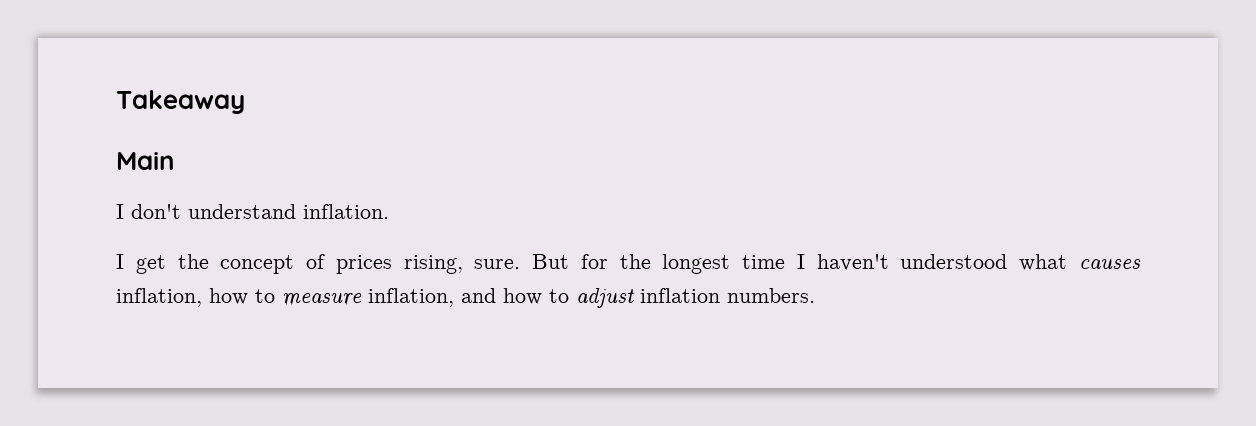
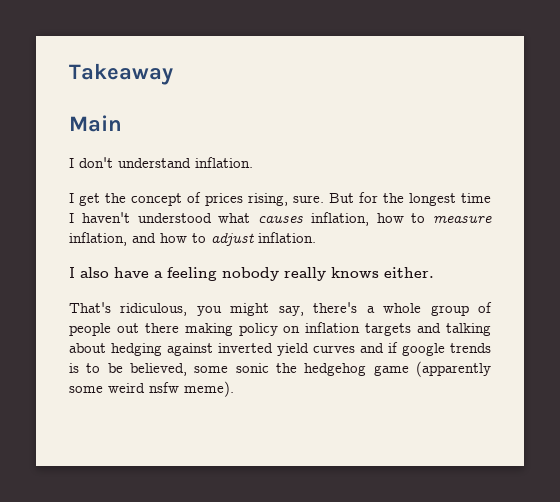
- But for the longest time I haven't understood what causes inflation, how to measure inflation, and how to adjust inflation numbers.
+ But for the longest time I haven't understood what causes inflation, how to measure inflation, and how to adjust inflation.
+ I also have a feeling nobody really knows either.
+ That's ridiculous, you might say, there's a whole group of people out there making policy on inflation targets and talking about hedging against inverted yield curves and if google trends is to be believed, some sonic the hedgehog game (apparently some weird nsfw meme).

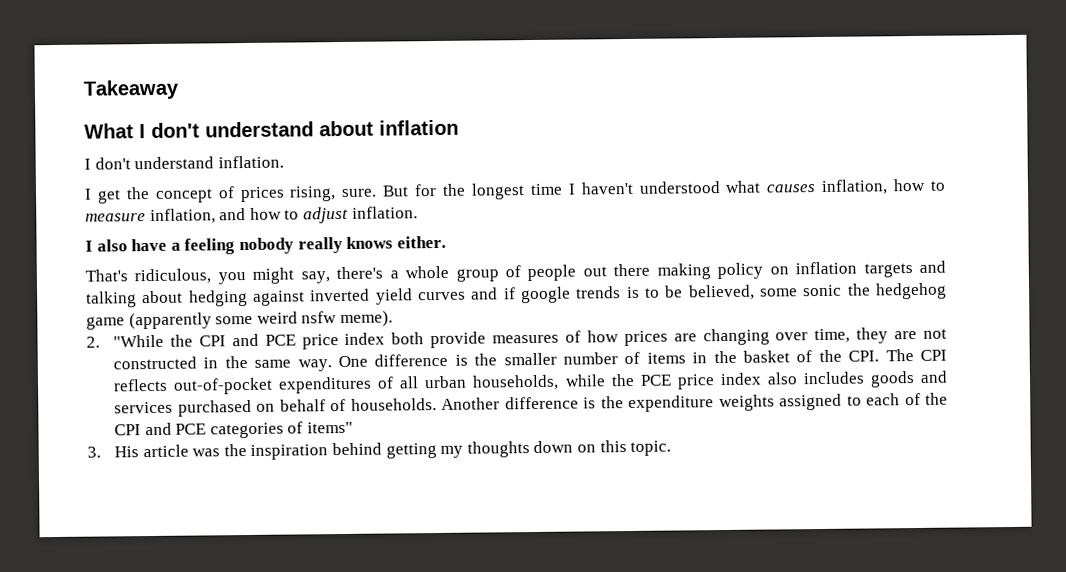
- Main
+ What I don't understand about inflation
+ 2. "While the CPI and PCE price index both provide measures of how prices are changing over time, they are not constructed in the same way. One difference is the smaller number of items in the basket of the CPI. The CPI reflects out-of-pocket expenditures of all urban households, while the PCE price index also includes goods and services purchased on behalf of households. Another difference is the expenditure weights assigned to each of the CPI and PCE categories of items"
+ 3. His article was the inspiration behind getting my thoughts down on this topic.

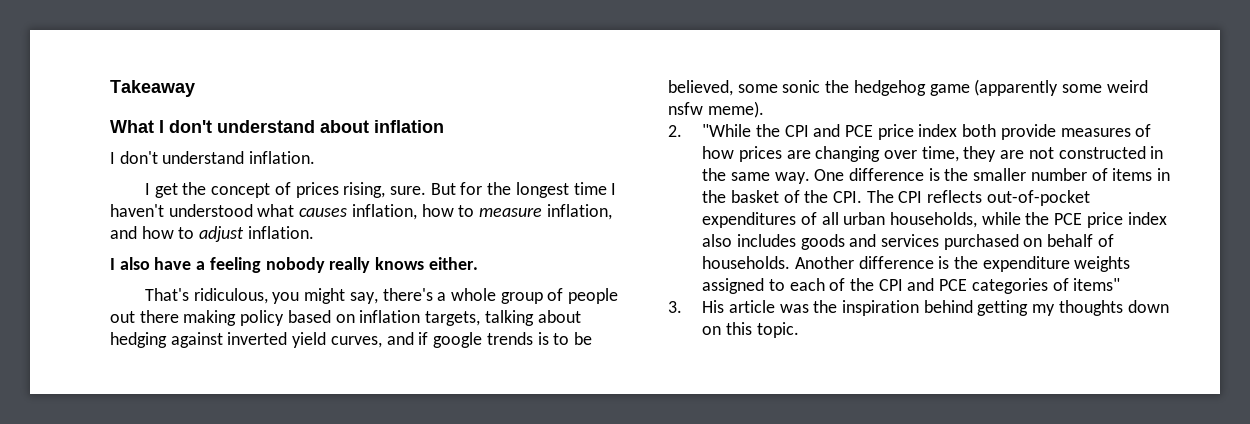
- That's ridiculous, you might say, there's a whole group of people out there making policy on inflation targets and talking about hedging against inverted yield curves and if google trends is to be believed, some sonic the hedgehog game (apparently some weird nsfw meme).
+ That's ridiculous, you might say, there's a whole group of people out there making policy based on inflation targets, talking about hedging against inverted yield curves, and if google trends is to be believed, some sonic the hedgehog game (apparently some weird nsfw meme).

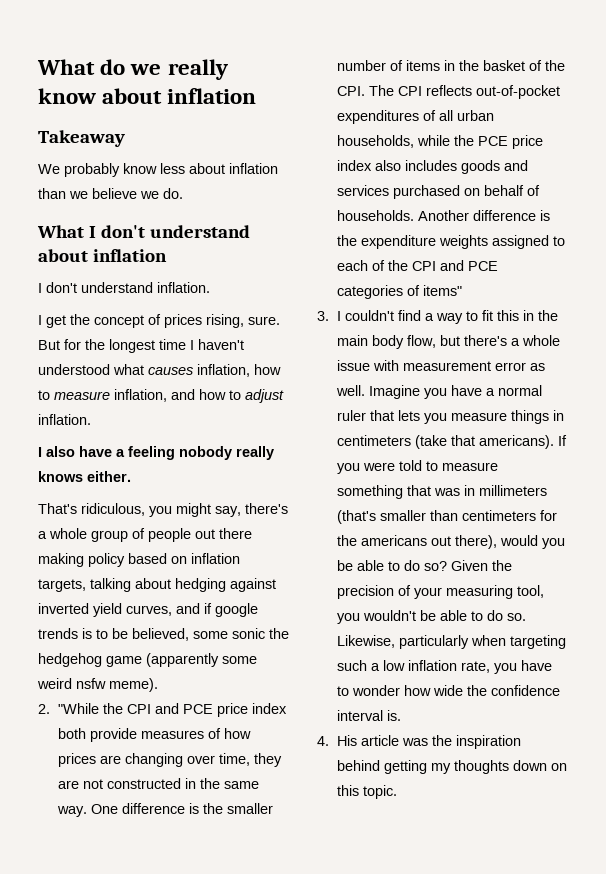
+ What do we really know about inflation
  Takeaway
+ We probably know less about inflation than we believe we do.
- 3. His article was the inspiration behind getting my thoughts down on this topic.
+ 3. I couldn't find a way to fit this in the main body flow, but there's a whole issue with measurement error as well. Imagine you have a normal ruler that lets you measure things in centimeters (take that americans). If you were told to measure something that was in millimeters (that's smaller than centimeters for the americans out there), would you be able to do so? Given the precision of your measuring tool, you wouldn't be able to do so. Likewise, particularly when targeting such a low inflation rate, you have to wonder how wide the confidence interval is.
+ 4. His article was the inspiration behind getting my thoughts down on this topic.

